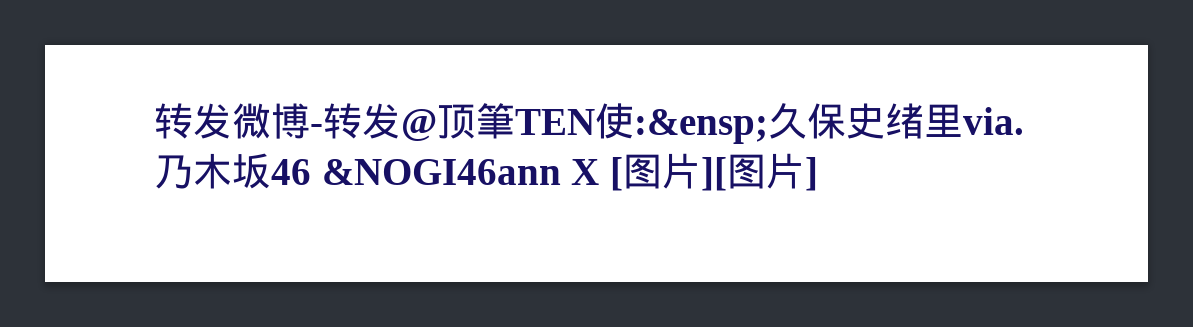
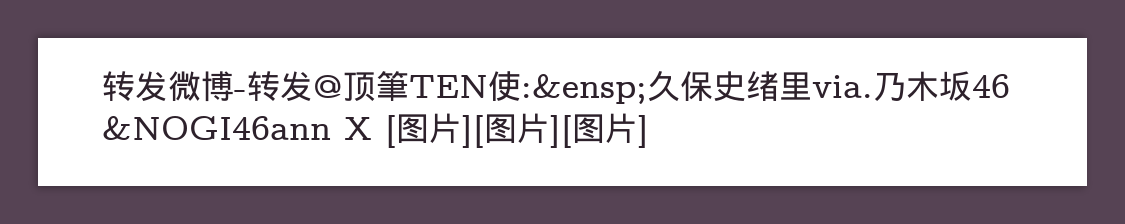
- 乃木坂46 &NOGI46ann X [图片][图片]
+ 乃木坂46 &NOGI46ann X [图片][图片][图片]

